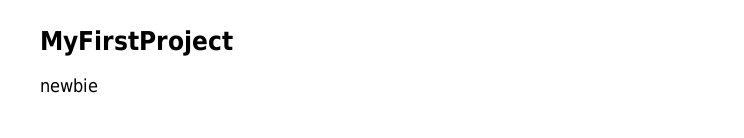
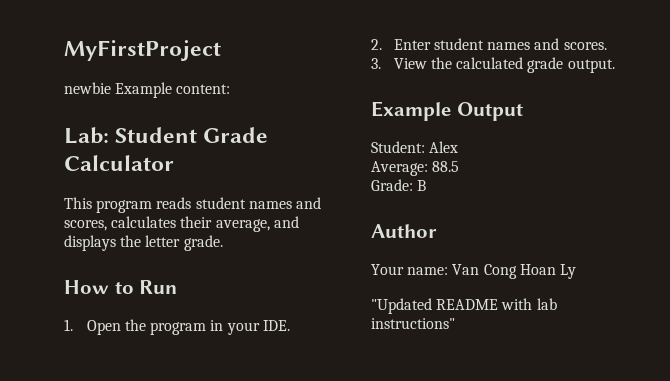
- newbie
+ newbie Example content:
+ Lab: Student Grade Calculator
+ This program reads student names and scores, calculates their average, and displays the letter grade.
+ How to Run
+ 1. Open the program in your IDE.
+ 2. Enter student names and scores.
+ 3. View the calculated grade output.
+ Example Output
+ Student: Alex
+ Average: 88.5
+ Grade: B
+ Author
+ Your name: Van Cong Hoan Ly
+ "Updated README with lab instructions"

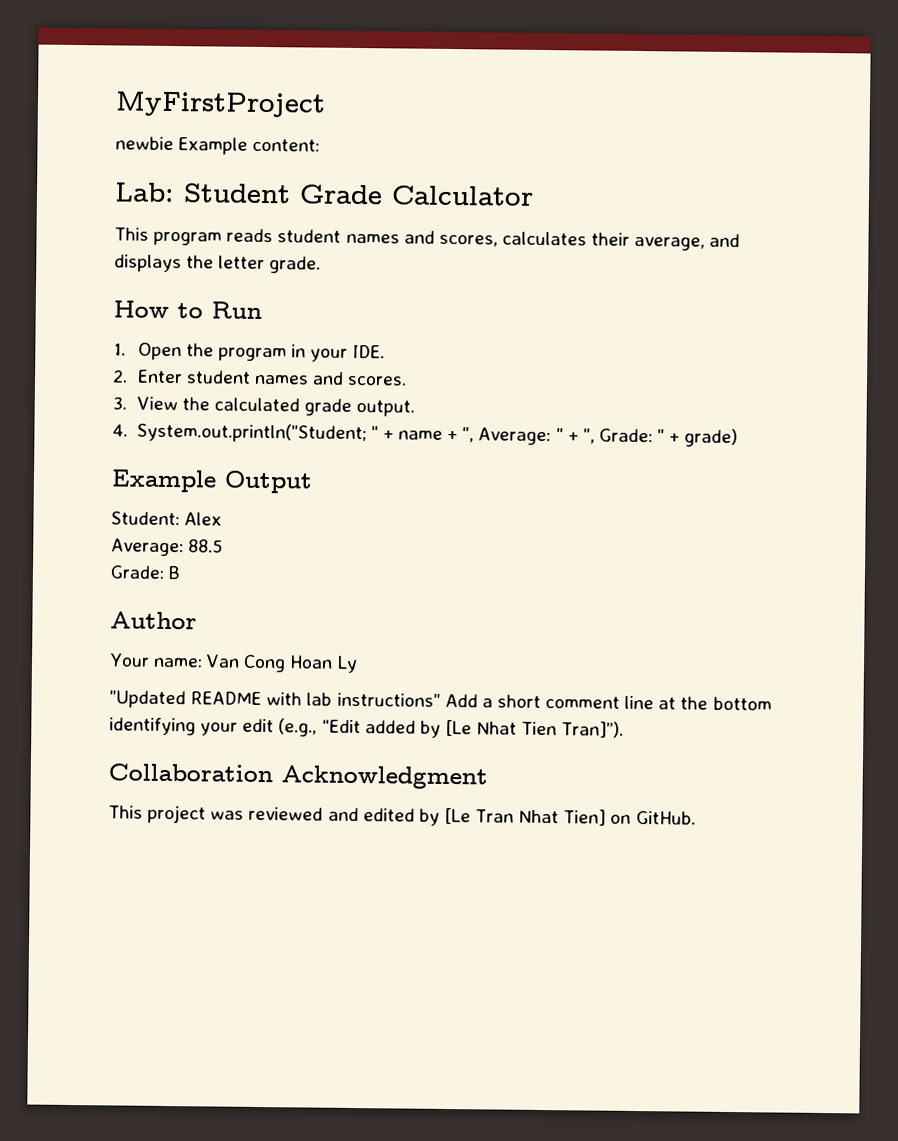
+ 4. System.out.println("Student; " + name + ", Average: " + ", Grade: " + grade)
- "Updated README with lab instructions"
+ "Updated README with lab instructions" Add a short comment line at the bottom identifying your edit (e.g., “Edit added by [Le Nhat Tien Tran]”).
+ Collaboration Acknowledgment
+ This project was reviewed and edited by [Le Tran Nhat Tien] on GitHub.

